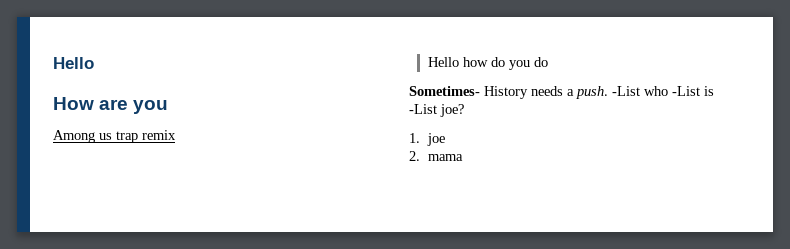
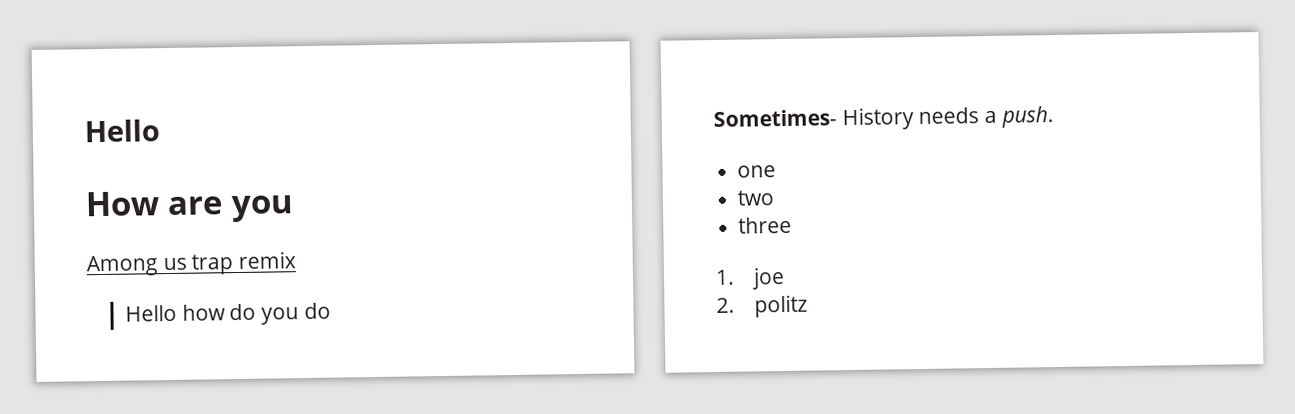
- Sometimes- History needs a push. -List who -List is -List joe?
+ Sometimes- History needs a push.
+ one
+ two
+ three
- 2. mama
+ 2. politz

